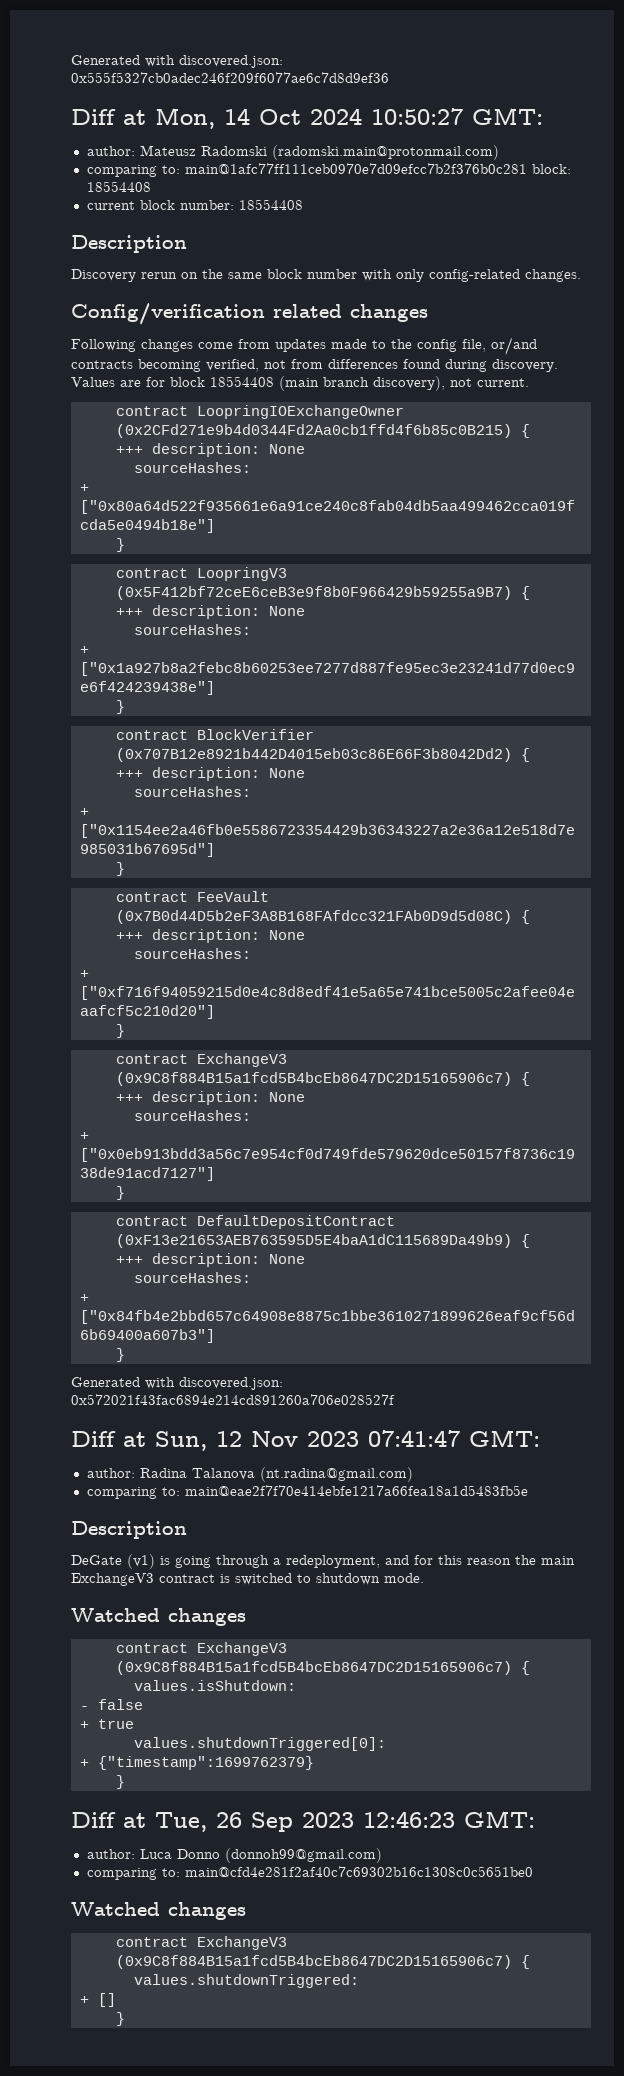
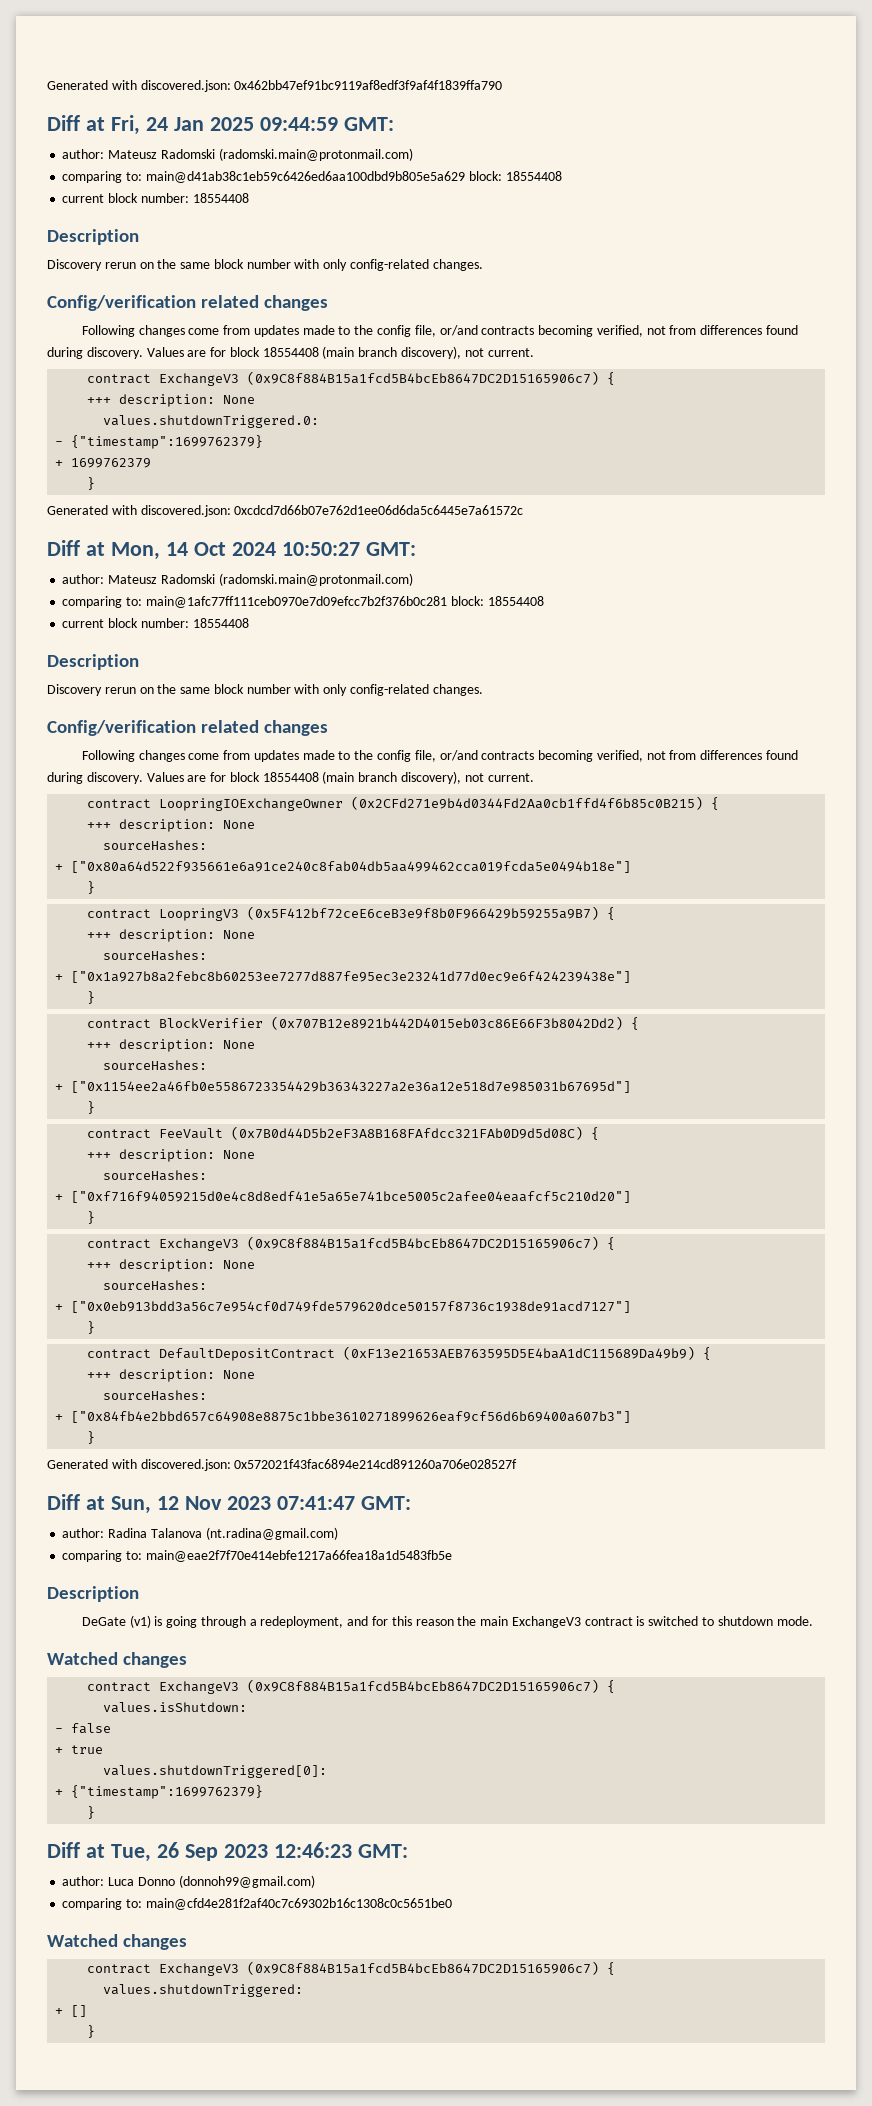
- Generated with discovered.json: 0x555f5327cb0adec246f209f6077ae6c7d8d9ef36
+ Generated with discovered.json: 0x462bb47ef91bc9119af8edf3f9af4f1839ffa790
+ Diff at Fri, 24 Jan 2025 09:44:59 GMT:
+ author: Mateusz Radomski (radomski.main@protonmail.com)
+ comparing to: main@d41ab38c1eb59c6426ed6aa100dbd9b805e5a629 block: 18554408
+ current block number: 18554408
+ Description
+ Discovery rerun on the same block number with only config-related changes.
+ Config/verification related changes
+ Following changes come from updates made to the config file, or/and contracts becoming verified, not from differences found during discovery. Values are for block 18554408 (main branch discovery), not current.
+ contract ExchangeV3 (0x9C8f884B15a1fcd5B4bcEb8647DC2D15165906c7) {
+ +++ description: None
+ values.shutdownTriggered.0:
+ - {"timestamp":1699762379}
+ + 1699762379
+ }
+ Generated with discovered.json: 0xcdcd7d66b07e762d1ee06d6da5c6445e7a61572c

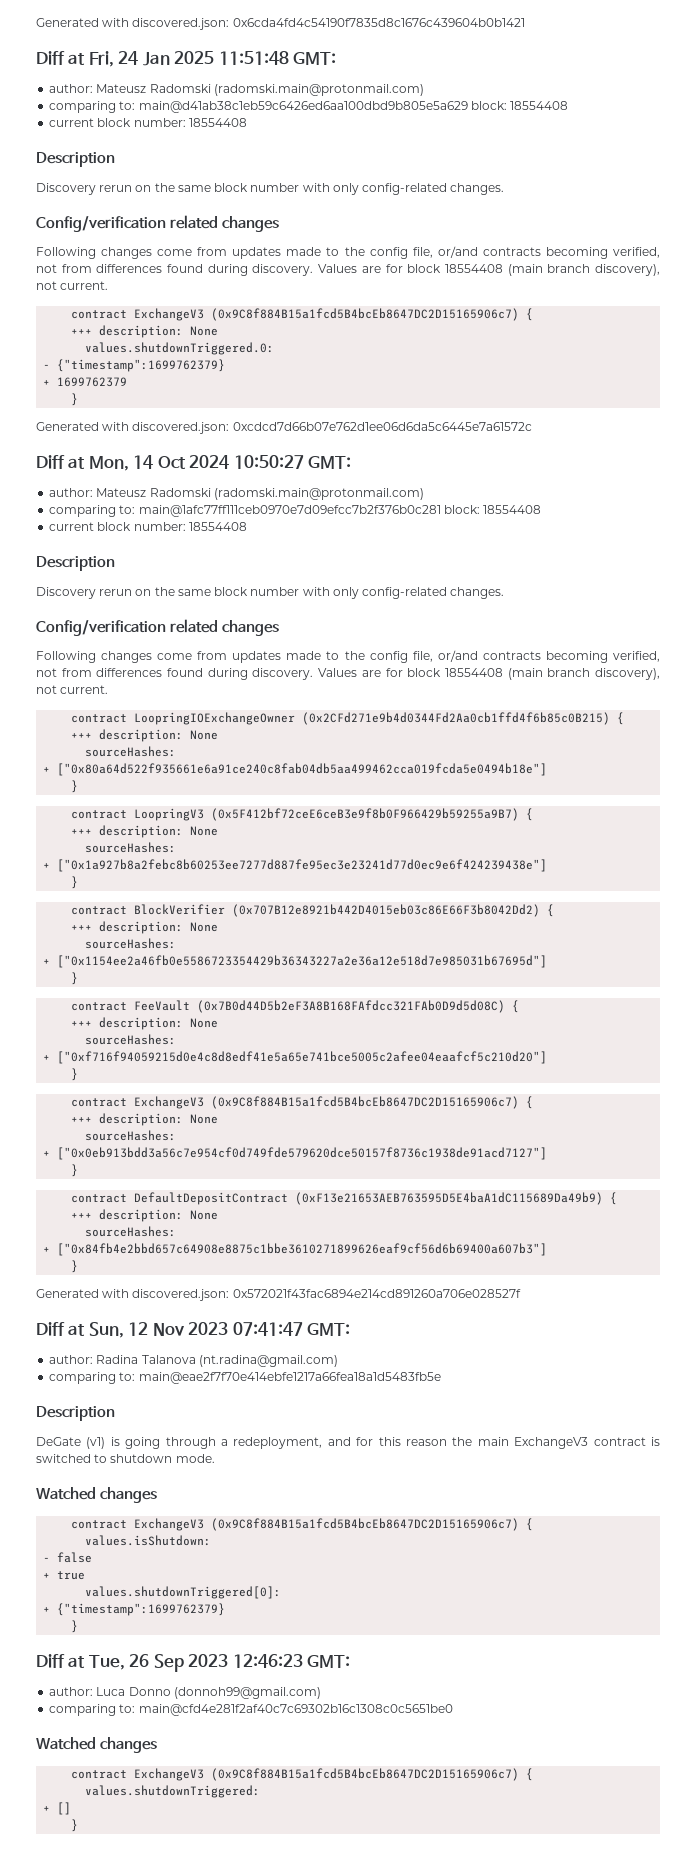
- Generated with discovered.json: 0x462bb47ef91bc9119af8edf3f9af4f1839ffa790
+ Generated with discovered.json: 0x6cda4fd4c54190f7835d8c1676c439604b0b1421
- Diff at Fri, 24 Jan 2025 09:44:59 GMT:
+ Diff at Fri, 24 Jan 2025 11:51:48 GMT:

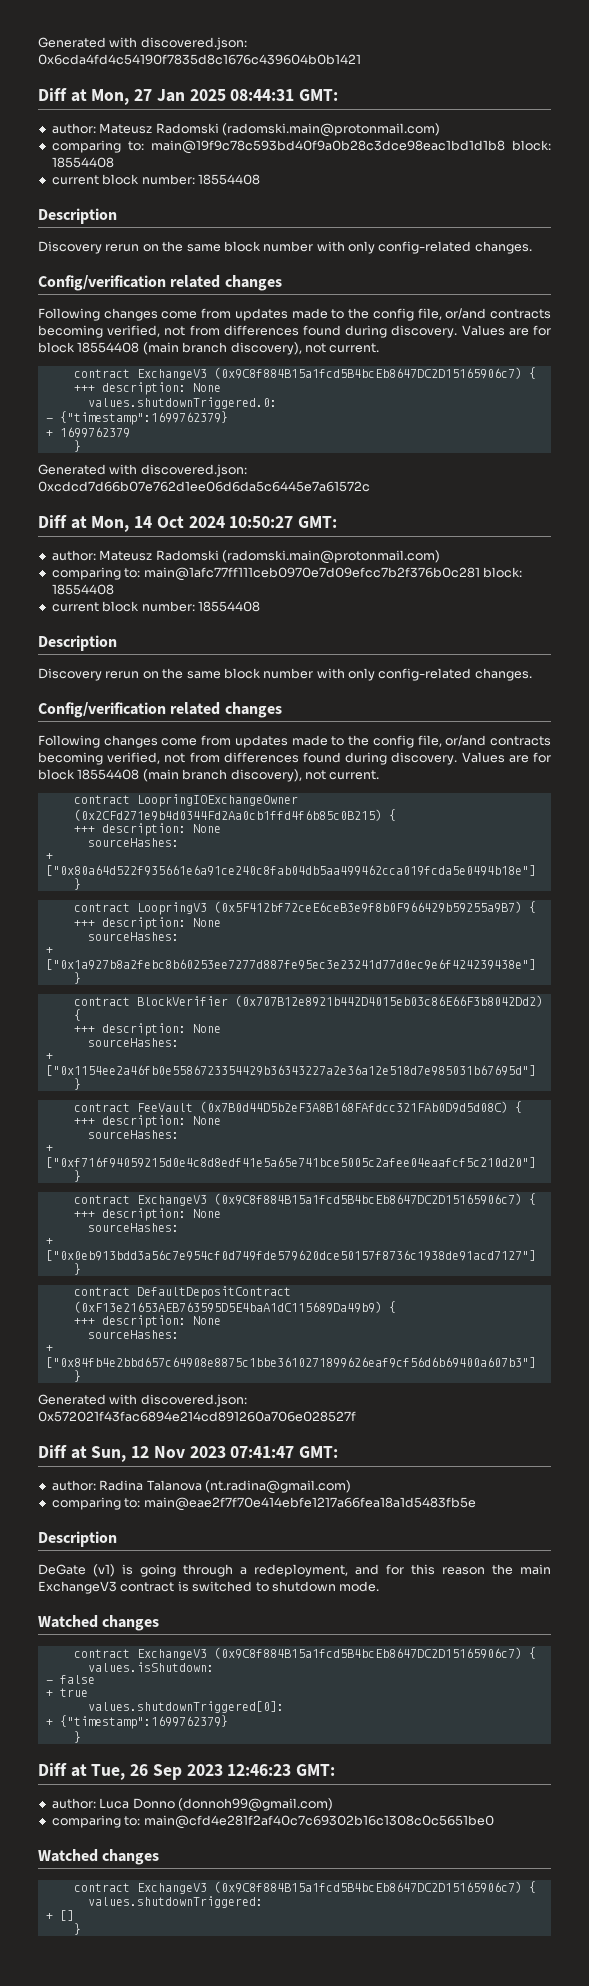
- Diff at Fri, 24 Jan 2025 11:51:48 GMT:
+ Diff at Mon, 27 Jan 2025 08:44:31 GMT:
  author: Mateusz Radomski (radomski.main@protonmail.com)
- comparing to: main@d41ab38c1eb59c6426ed6aa100dbd9b805e5a629 block: 18554408
+ comparing to: main@19f9c78c593bd40f9a0b28c3dce98eac1bd1d1b8 block: 18554408

